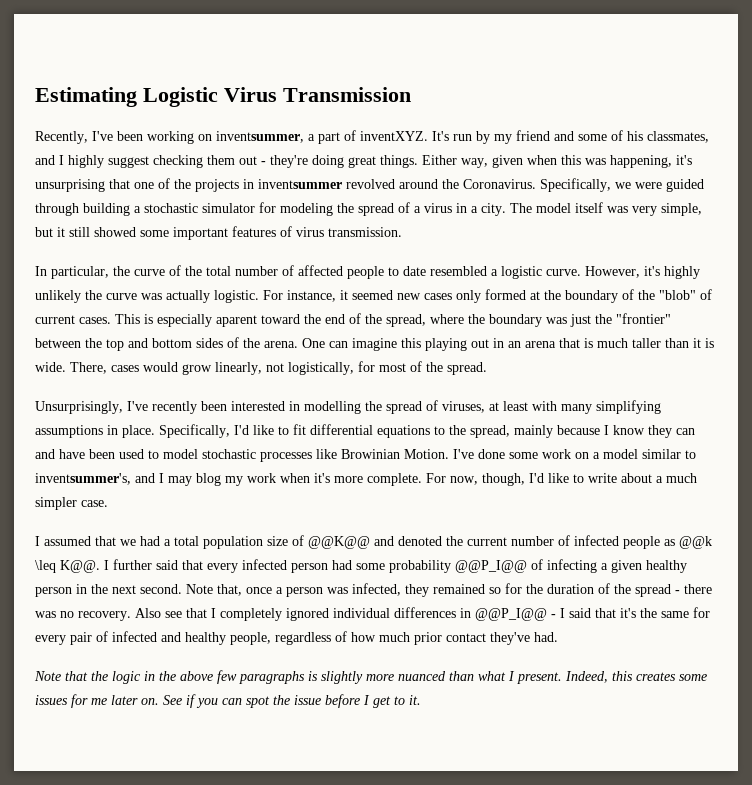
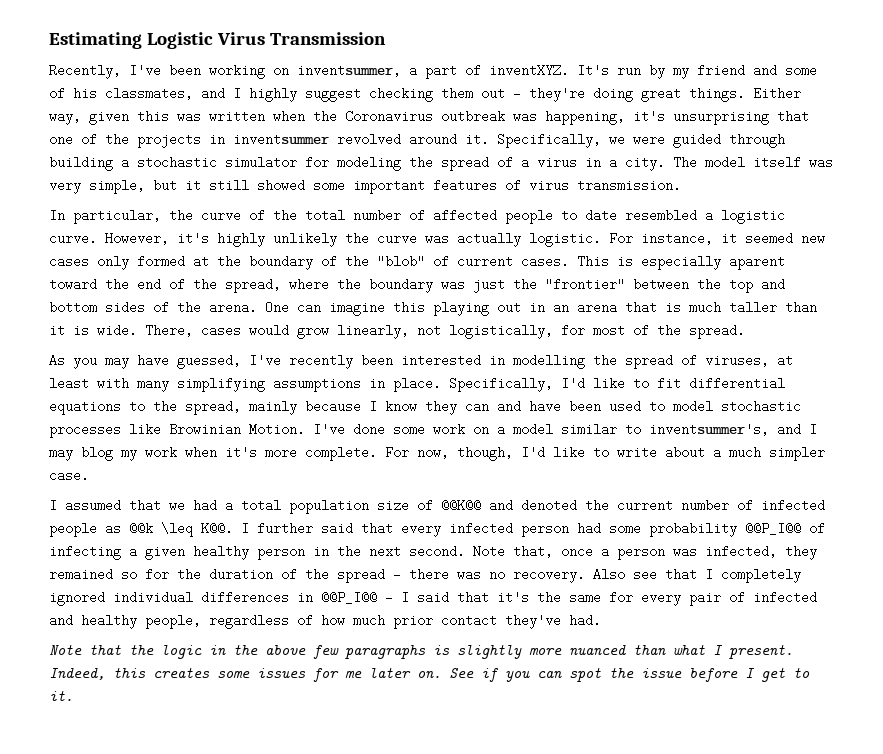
- Either way, given when this was happening, it's unsurprising that one of the projects in inventsummer revolved around the Coronavirus.
+ Either way, given this was written when the Coronavirus outbreak was happening, it's unsurprising that one of the projects in inventsummer revolved around it.
- Unsurprisingly, I've recently been interested in modelling the spread of viruses, at least with many simplifying assumptions in place.
+ As you may have guessed, I've recently been interested in modelling the spread of viruses, at least with many simplifying assumptions in place.

